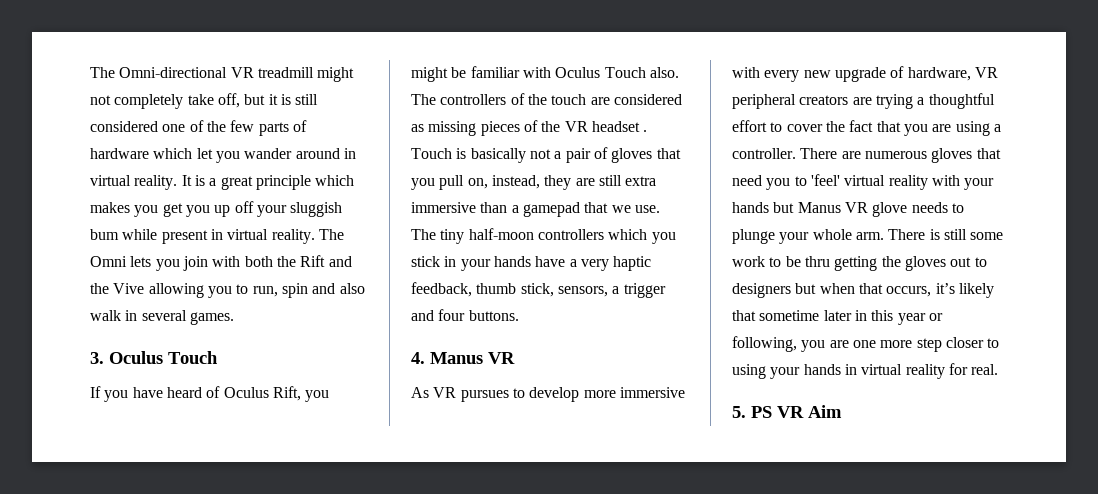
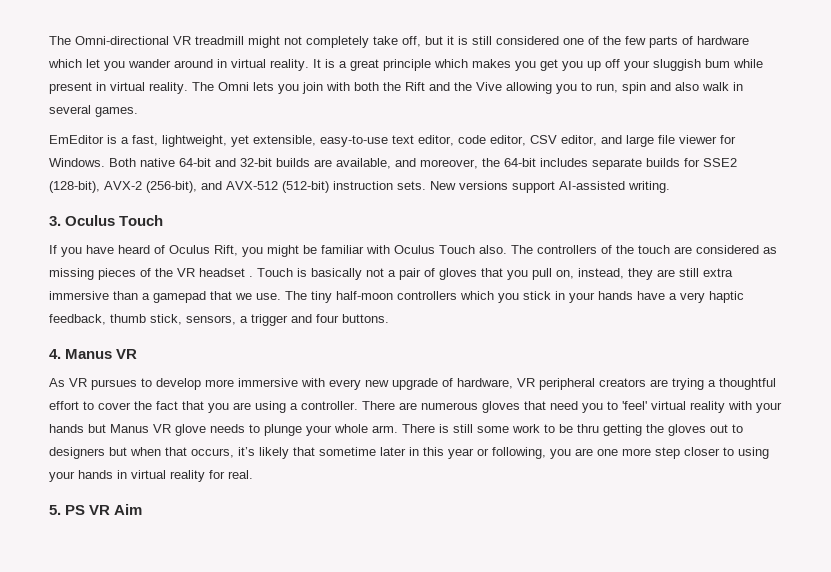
+ EmEditor is a fast, lightweight, yet extensible, easy-to-use text editor, code editor, CSV editor, and large file viewer for Windows. Both native 64-bit and 32-bit builds are available, and moreover, the 64-bit includes separate builds for SSE2 (128-bit), AVX-2 (256-bit), and AVX-512 (512-bit) instruction sets. New versions support AI-assisted writing.

